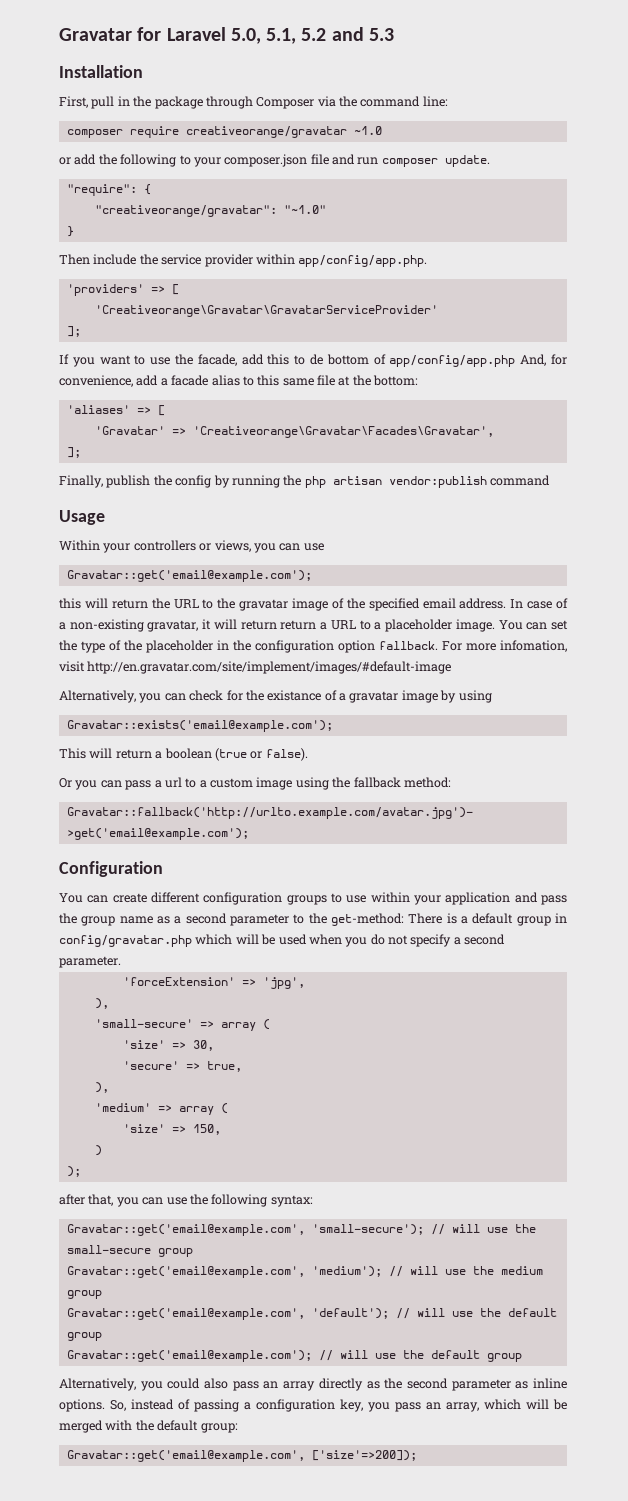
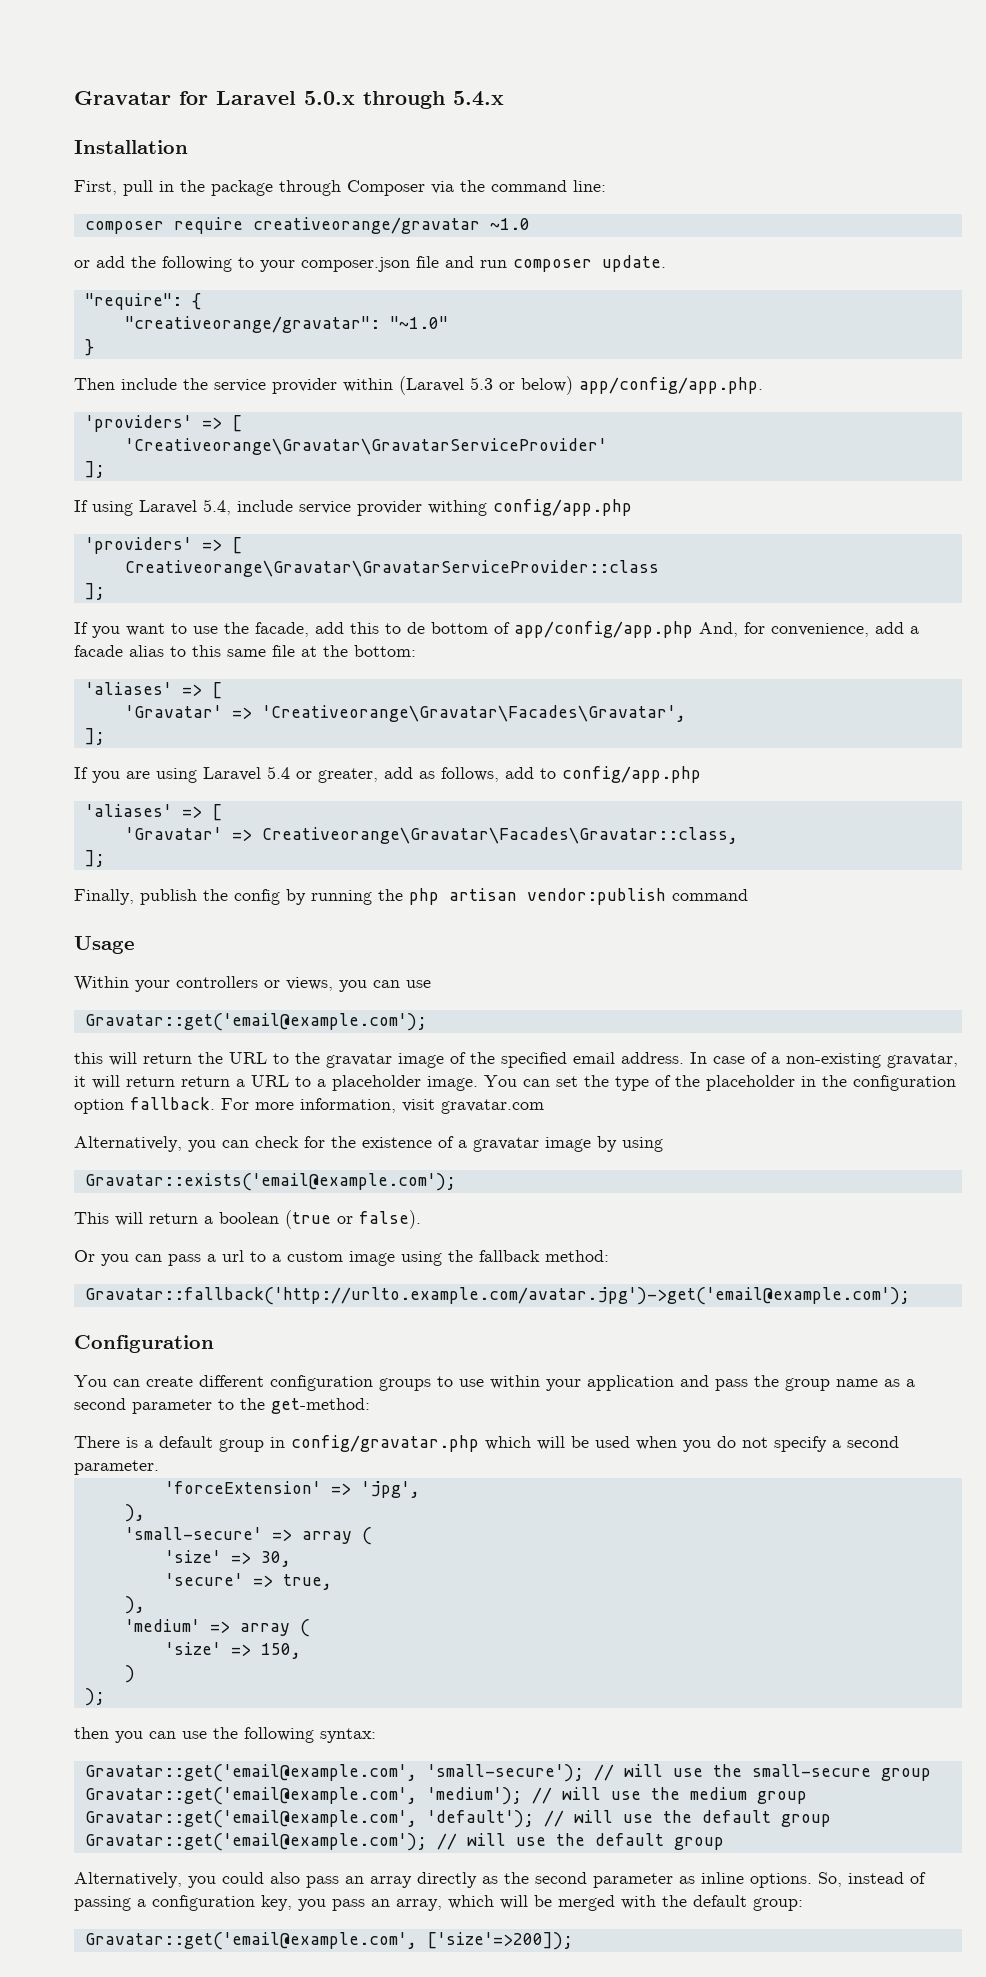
- Gravatar for Laravel 5.0, 5.1, 5.2 and 5.3
+ Gravatar for Laravel 5.0.x through 5.4.x
- Then include the service provider within app/config/app.php.
+ Then include the service provider within (Laravel 5.3 or below) app/config/app.php.
+ If using Laravel 5.4, include service provider withing config/app.php
+ 'providers' => [
+ Creativeorange\Gravatar\GravatarServiceProvider::class
+ ];
+ If you are using Laravel 5.4 or greater, add as follows, add to config/app.php
+ 'aliases' => [
+ 'Gravatar' => Creativeorange\Gravatar\Facades\Gravatar::class,
+ ];
- For more infomation, visit http://en.gravatar.com/site/implement/images/#default-image
+ For more information, visit gravatar.com
- Alternatively, you can check for the existance of a gravatar image by using
+ Alternatively, you can check for the existence of a gravatar image by using
- You can create different configuration groups to use within your application and pass the group name as a second parameter to the get-method: There is a default group in config/gravatar.php which will be used when you do not specify a second parameter.
+ You can create different configuration groups to use within your application and pass the group name as a second parameter to the get-method:
+ There is a default group in config/gravatar.php which will be used when you do not specify a second parameter.
- after that, you can use the following syntax:
+ then you can use the following syntax:

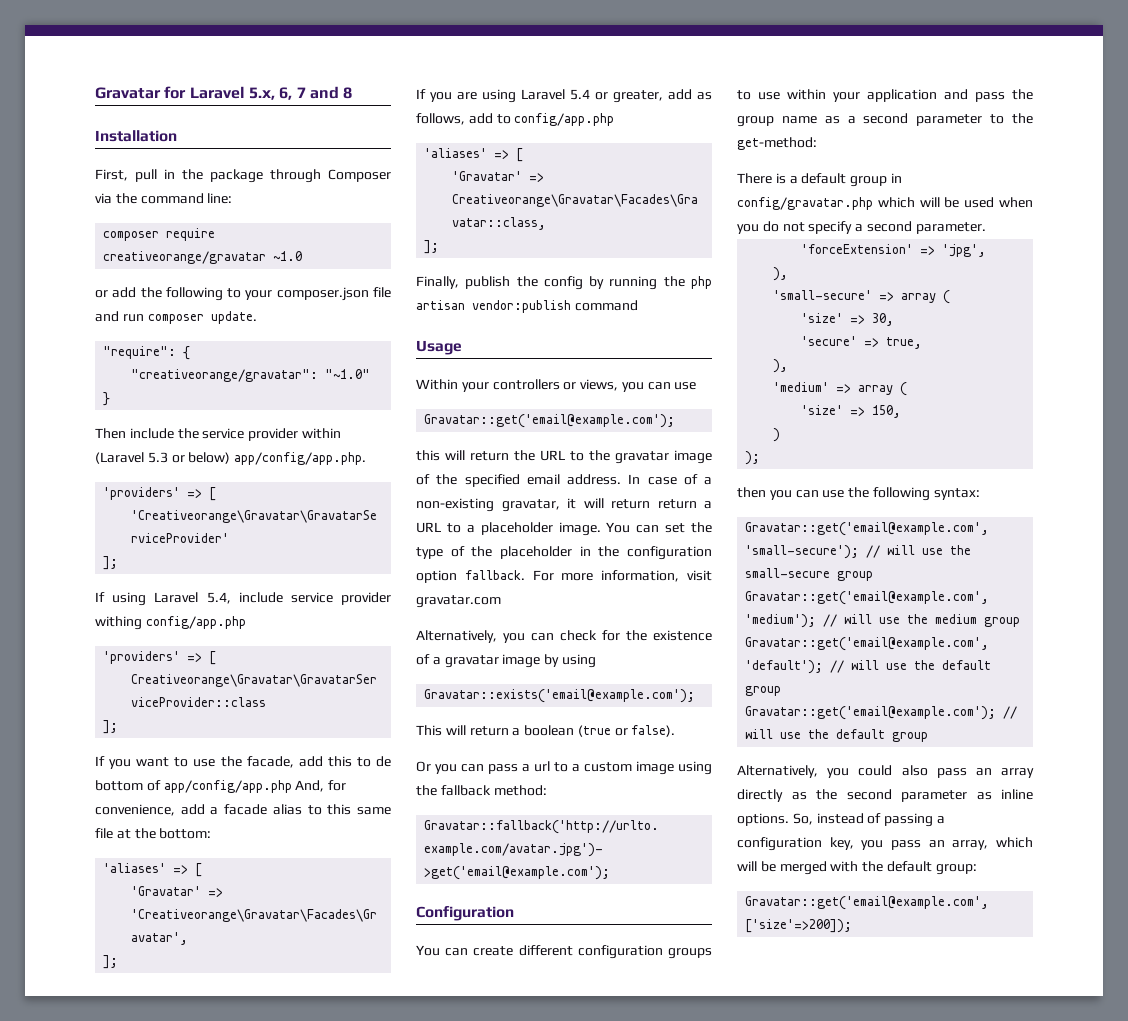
- Gravatar for Laravel 5.0.x through 5.4.x
+ Gravatar for Laravel 5.x, 6, 7 and 8

